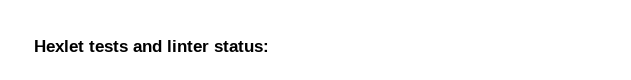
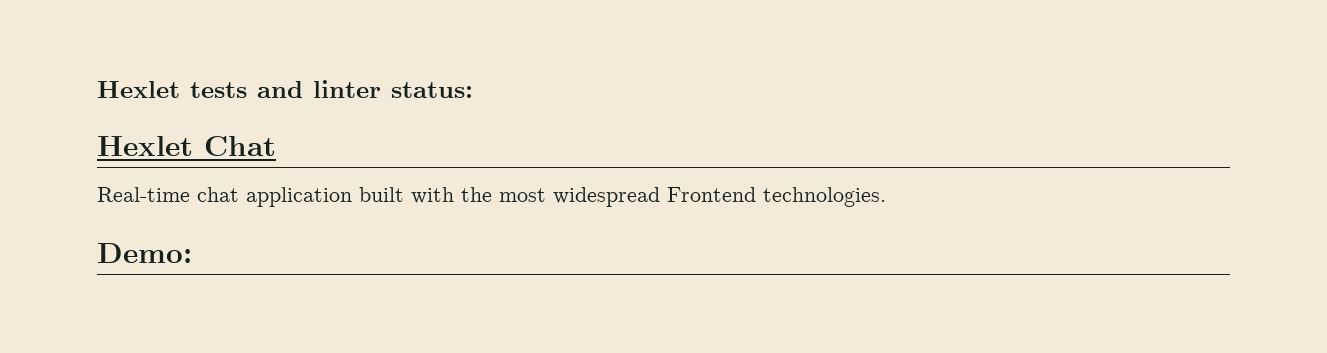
+ Hexlet Chat
+ Real-time chat application built with the most widespread Frontend technologies.
+ Demo:

